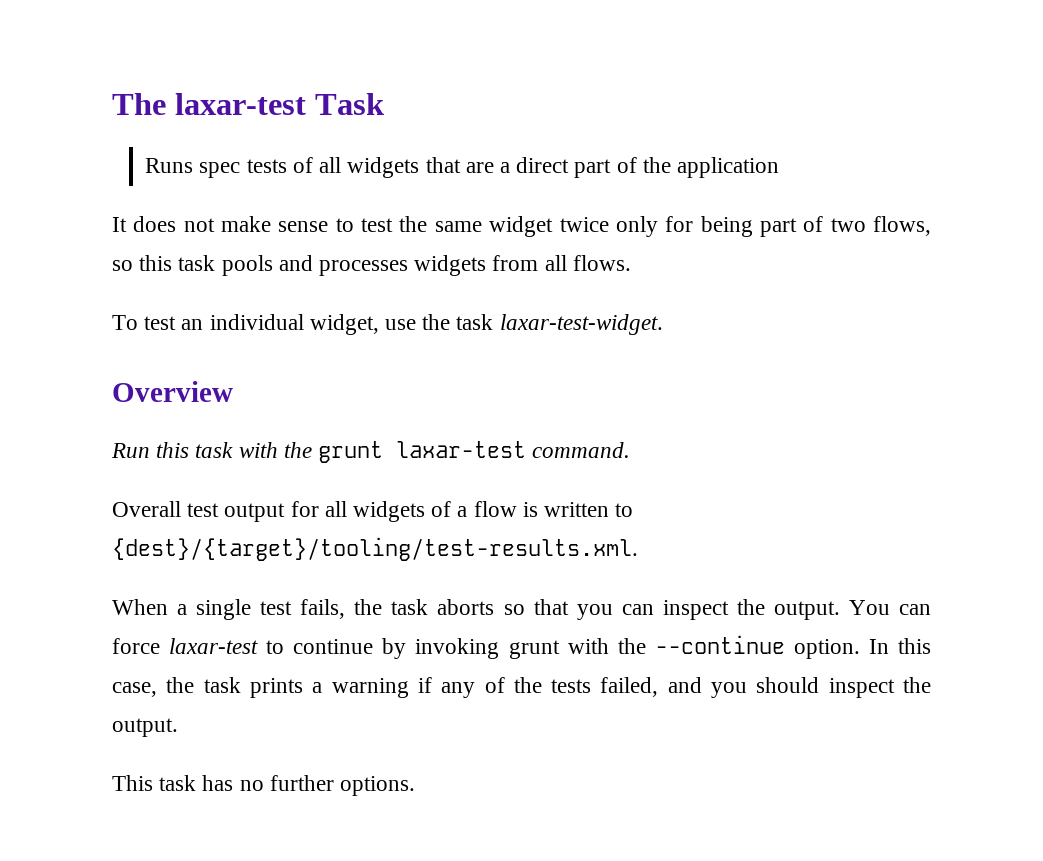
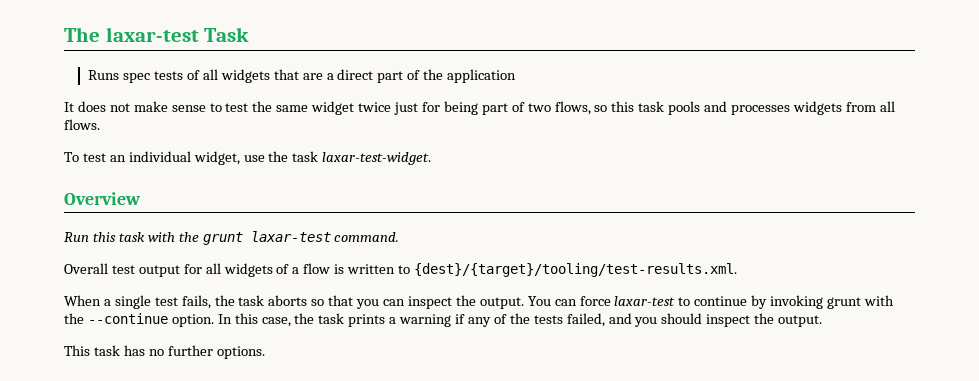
- It does not make sense to test the same widget twice only for being part of two flows, so this task pools and processes widgets from all flows.
+ It does not make sense to test the same widget twice just for being part of two flows, so this task pools and processes widgets from all flows.

